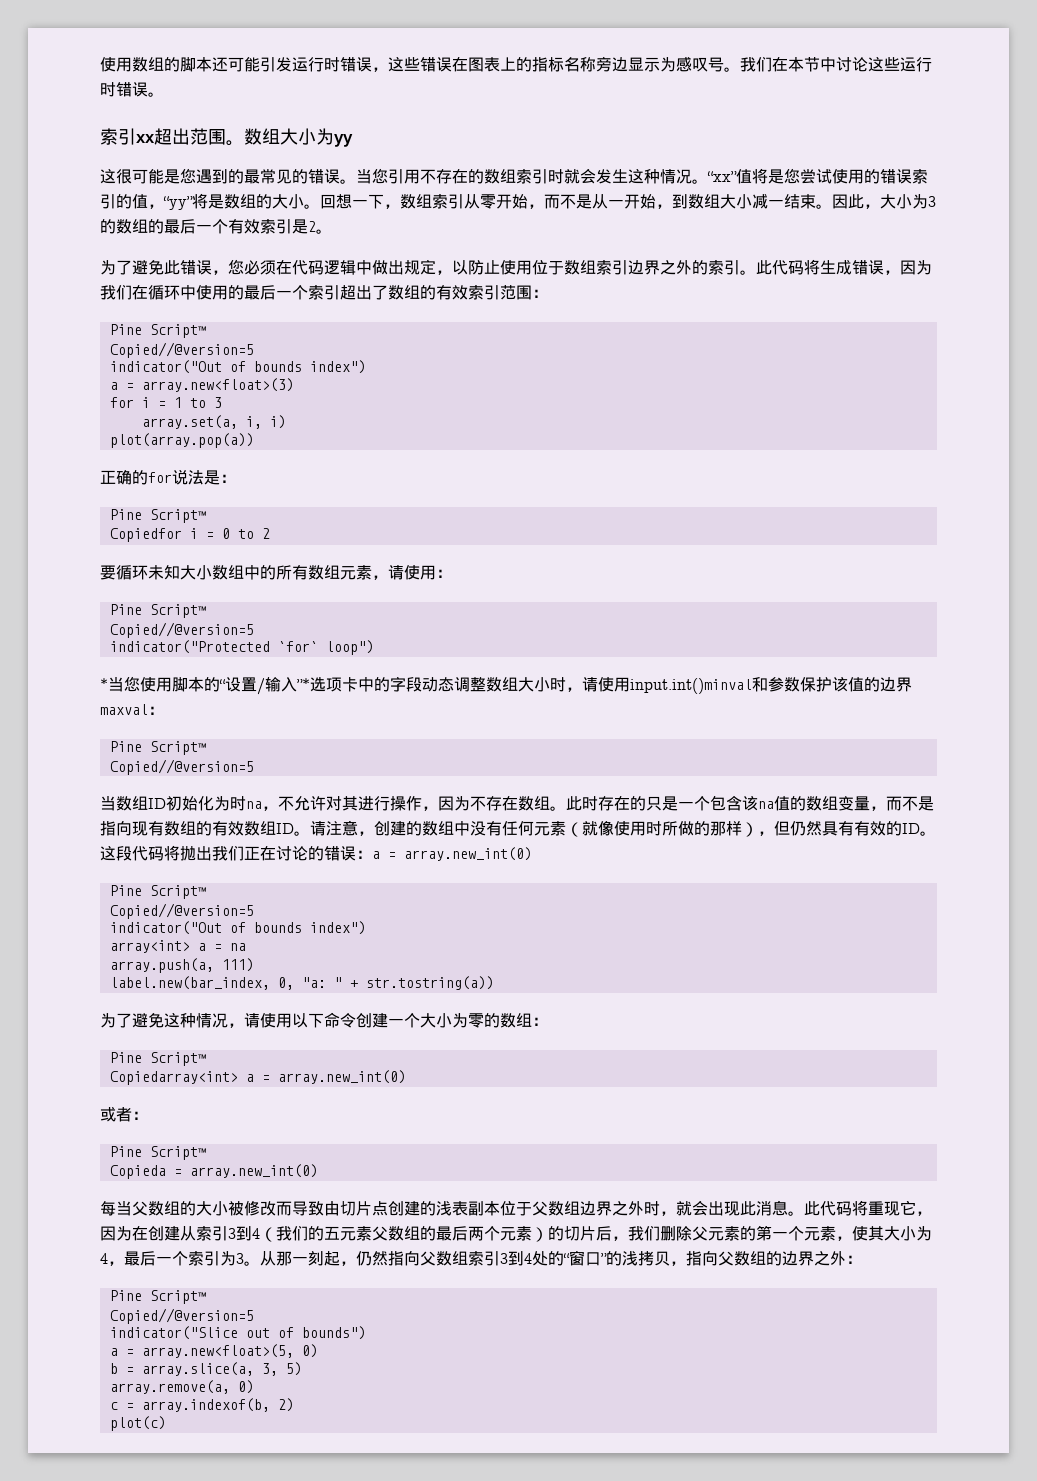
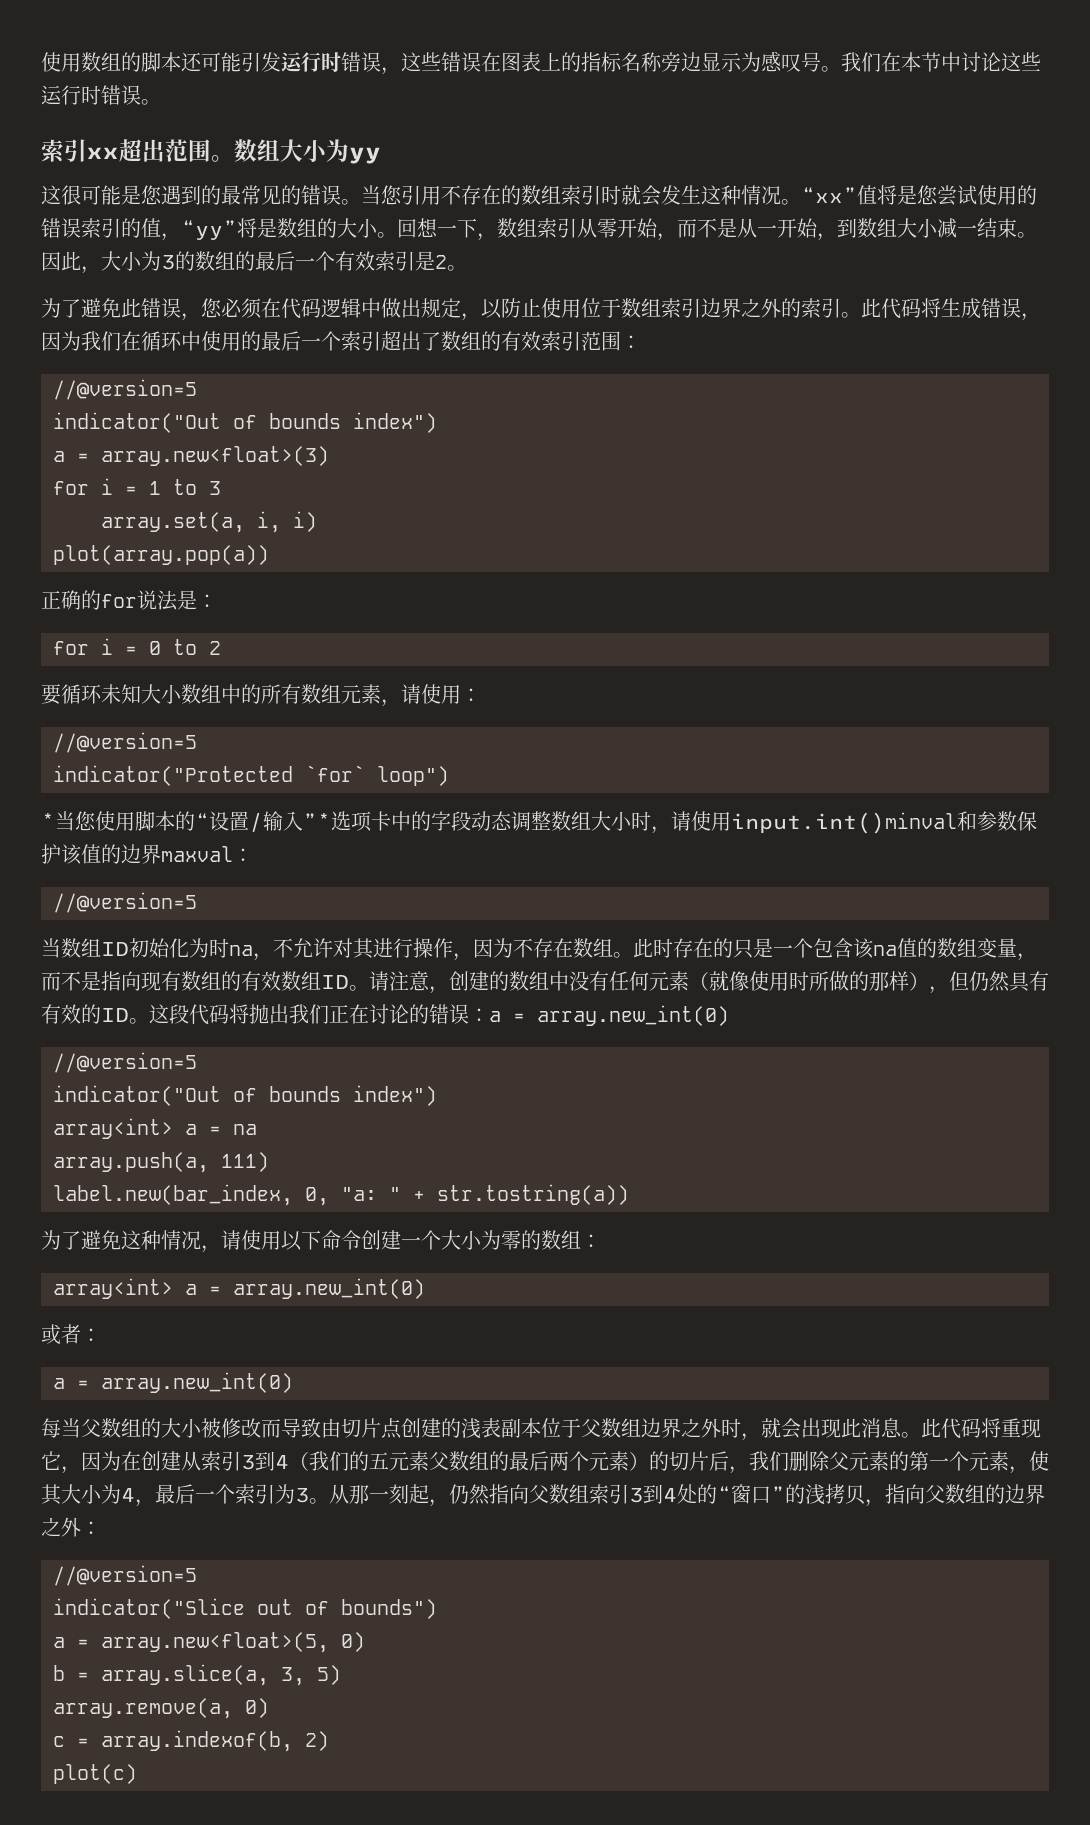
  此代码将生成错误，因为我们在循环中使用的最后一个索引超出了数组的有效索引范围：
- Pine Script™
- Copied//@version=5
+ //@version=5
  正确的for说法是：
- Pine Script™
- Copiedfor i = 0 to 2
+ for i = 0 to 2
  要循环未知大小数组中的所有数组元素，请使用：
- Pine Script™
- Copied//@version=5
+ //@version=5
  *当您使用脚本的“设置/输入”*选项卡中的字段动态调整数组大小时，请使用input.int()minval和参数保护该值的边界maxval：
- Pine Script™
- Copied//@version=5
+ //@version=5
  这段代码将抛出我们正在讨论的错误：a = array.new_int(0)
- Pine Script™
- Copied//@version=5
+ //@version=5
  为了避免这种情况，请使用以下命令创建一个大小为零的数组：
- Pine Script™
- Copiedarray<int> a = array.new_int(0)
+ array<int> a = array.new_int(0)
  或者：
- Pine Script™
- Copieda = array.new_int(0)
+ a = array.new_int(0)
  从那一刻起，仍然指向父数组索引3到4处的“窗口”的浅拷贝，指向父数组的边界之外：
- Pine Script™
- Copied//@version=5
+ //@version=5

